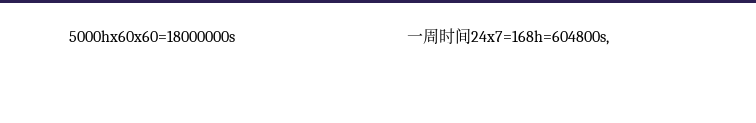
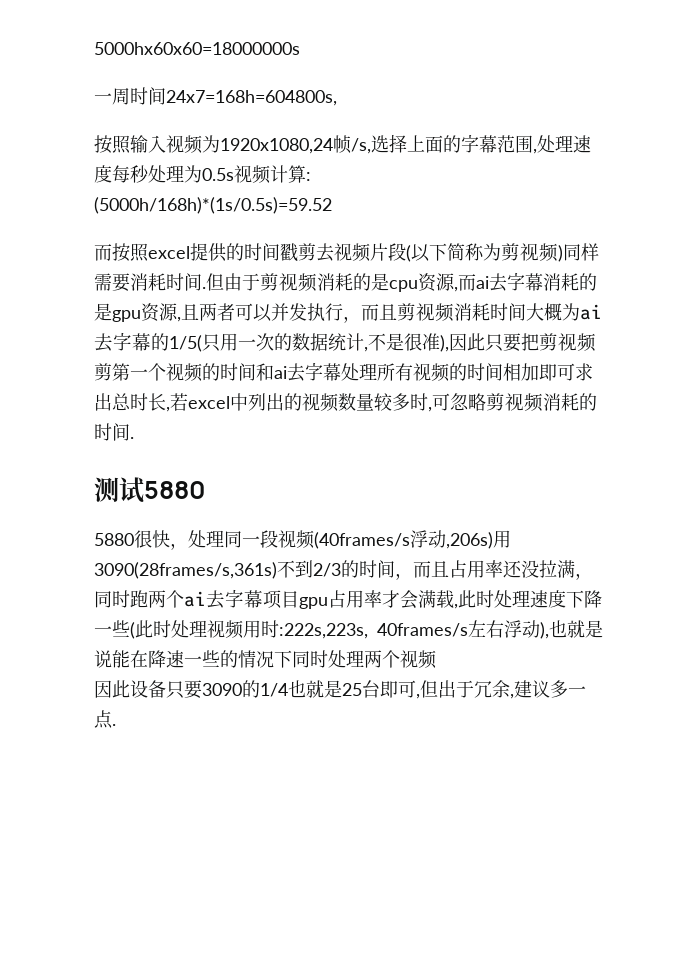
+ 按照输入视频为1920x1080,24帧/s,选择上面的字幕范围,处理速度每秒处理为0.5s视频计算:
+ (5000h/168h)*(1s/0.5s)=59.52
+ 而按照excel提供的时间戳剪去视频片段(以下简称为剪视频)同样需要消耗时间.但由于剪视频消耗的是cpu资源,而ai去字幕消耗的是gpu资源,且两者可以并发执行，而且剪视频消耗时间大概为ai去字幕的1/5(只用一次的数据统计,不是很准),因此只要把剪视频剪第一个视频的时间和ai去字幕处理所有视频的时间相加即可求出总时长,若excel中列出的视频数量较多时,可忽略剪视频消耗的时间.
+ 测试5880
+ 5880很快，处理同一段视频(40frames/s浮动,206s)用3090(28frames/s,361s)不到2/3的时间，而且占用率还没拉满，同时跑两个ai去字幕项目gpu占用率才会满载,此时处理速度下降一些(此时处理视频用时:222s,223s, 40frames/s左右浮动),也就是说能在降速一些的情况下同时处理两个视频
+ 因此设备只要3090的1/4也就是25台即可,但出于冗余,建议多一点.

